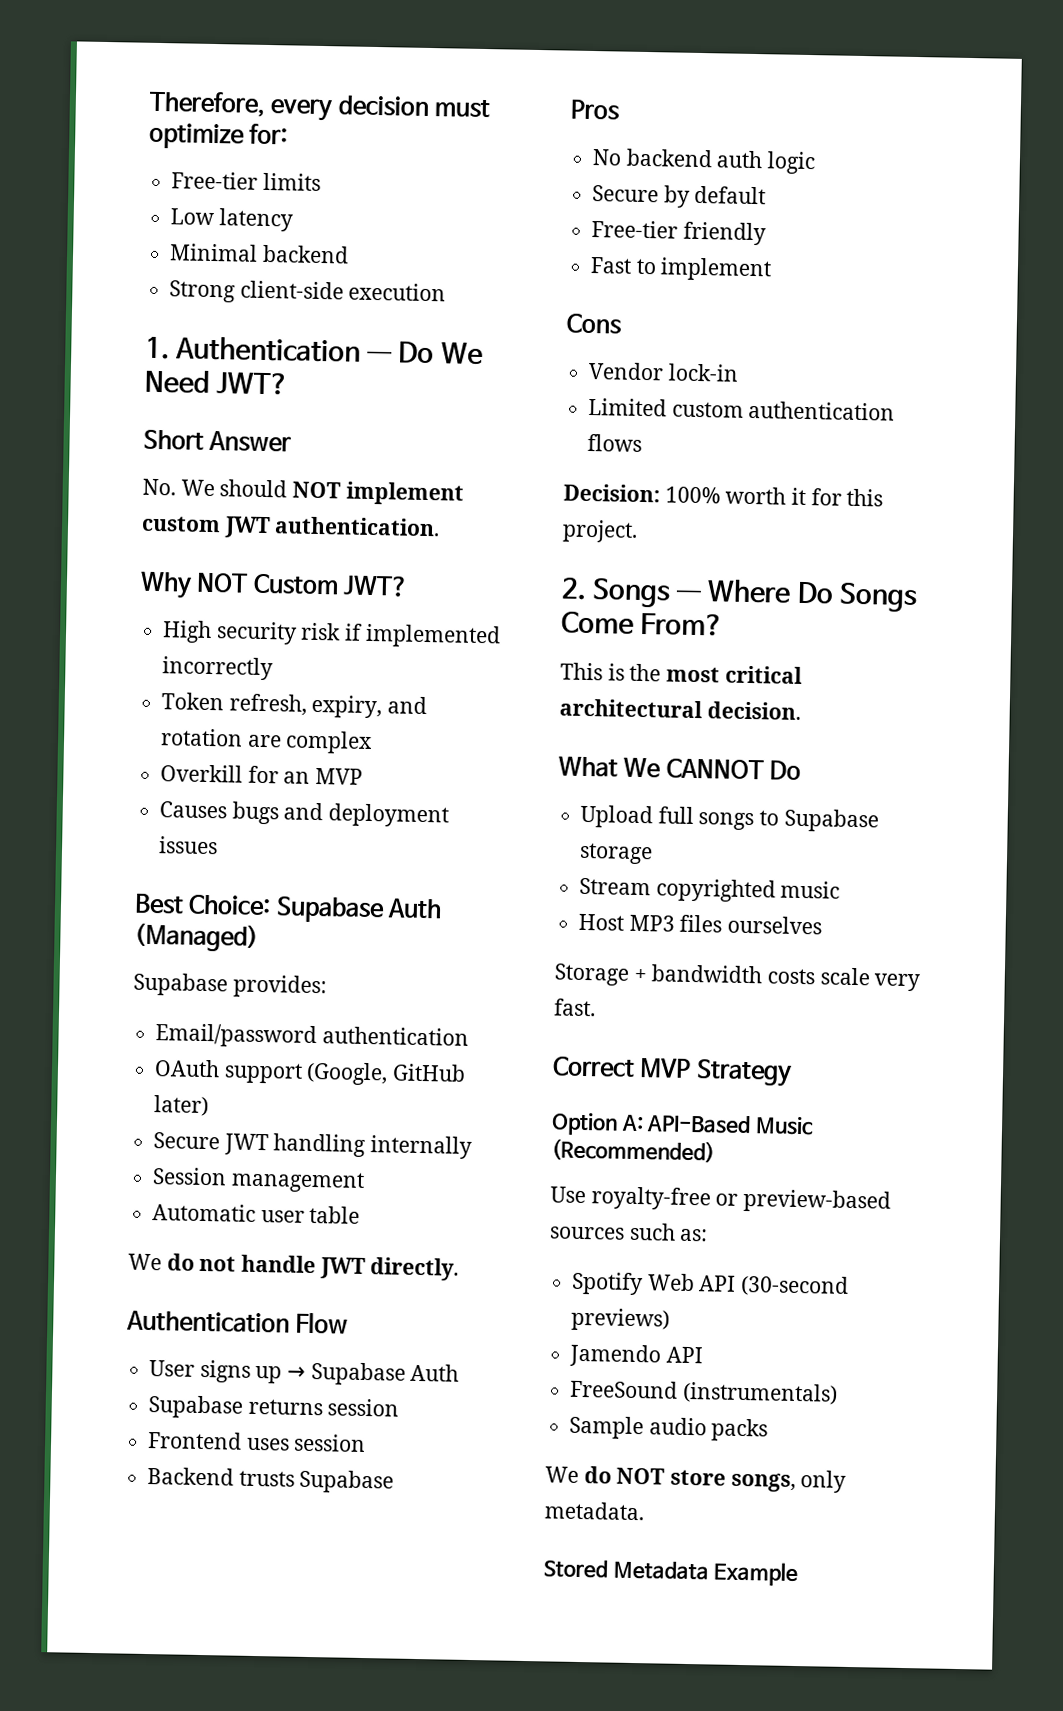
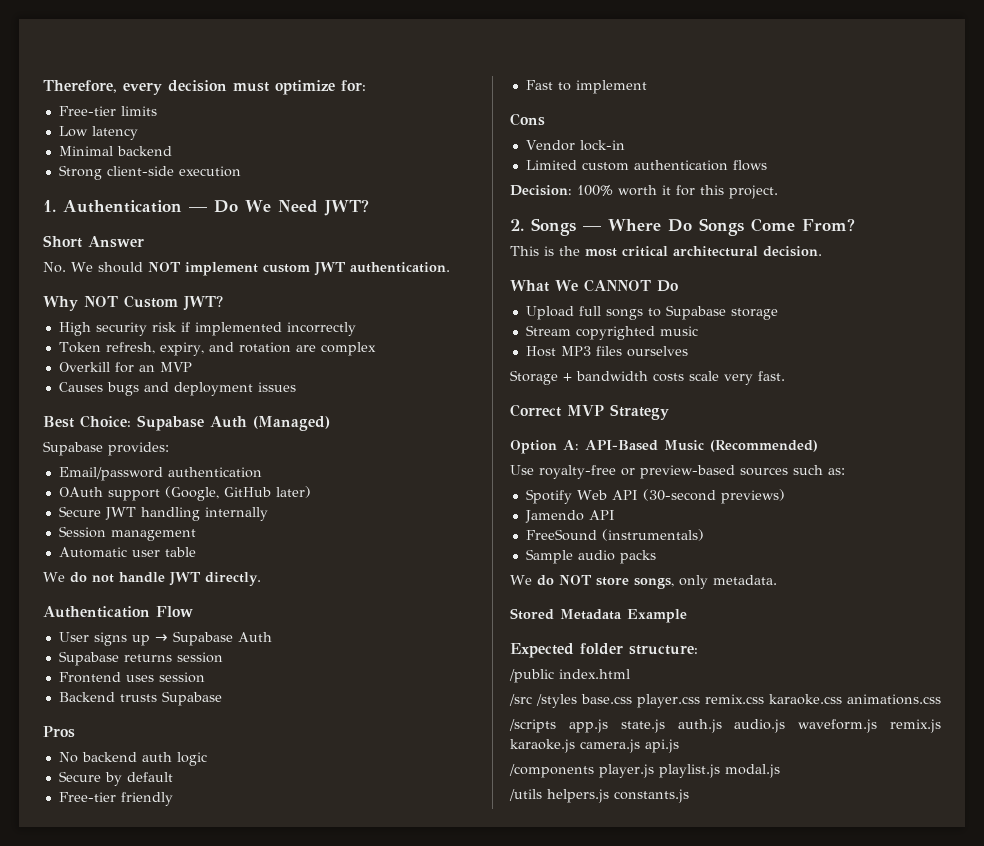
+ Expected folder structure:
+ /public index.html
+ /src /styles base.css player.css remix.css karaoke.css animations.css
+ /scripts app.js state.js auth.js audio.js waveform.js remix.js karaoke.js camera.js api.js
+ /components player.js playlist.js modal.js
+ /utils helpers.js constants.js

